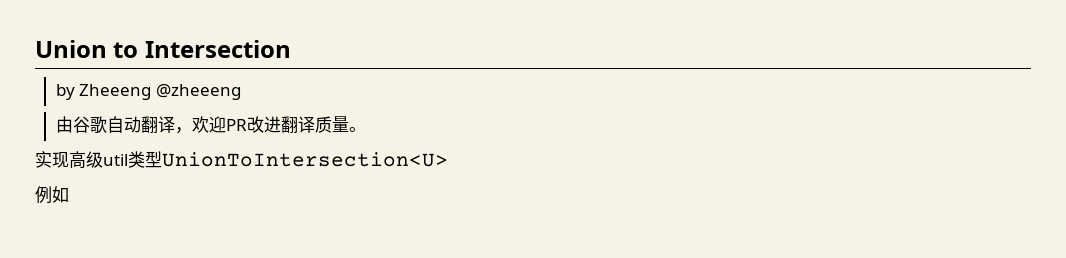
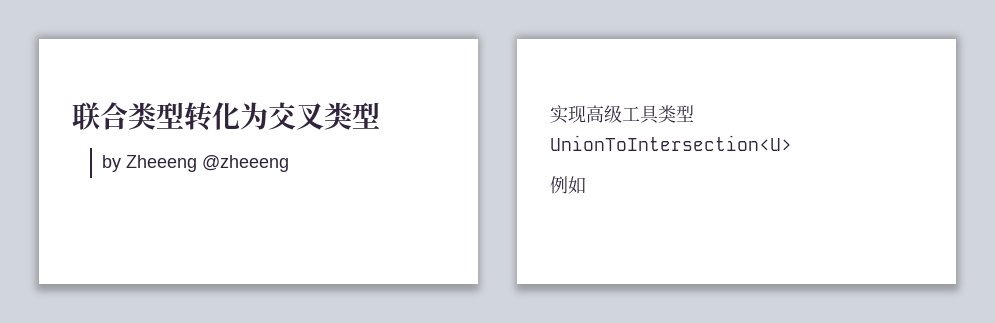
- Union to Intersection
+ 联合类型转化为交叉类型
  by Zheeeng @zheeeng
- 由谷歌自动翻译，欢迎PR改进翻译质量。
- 实现高级util类型UnionToIntersection<U>
+ 实现高级工具类型UnionToIntersection<U>

